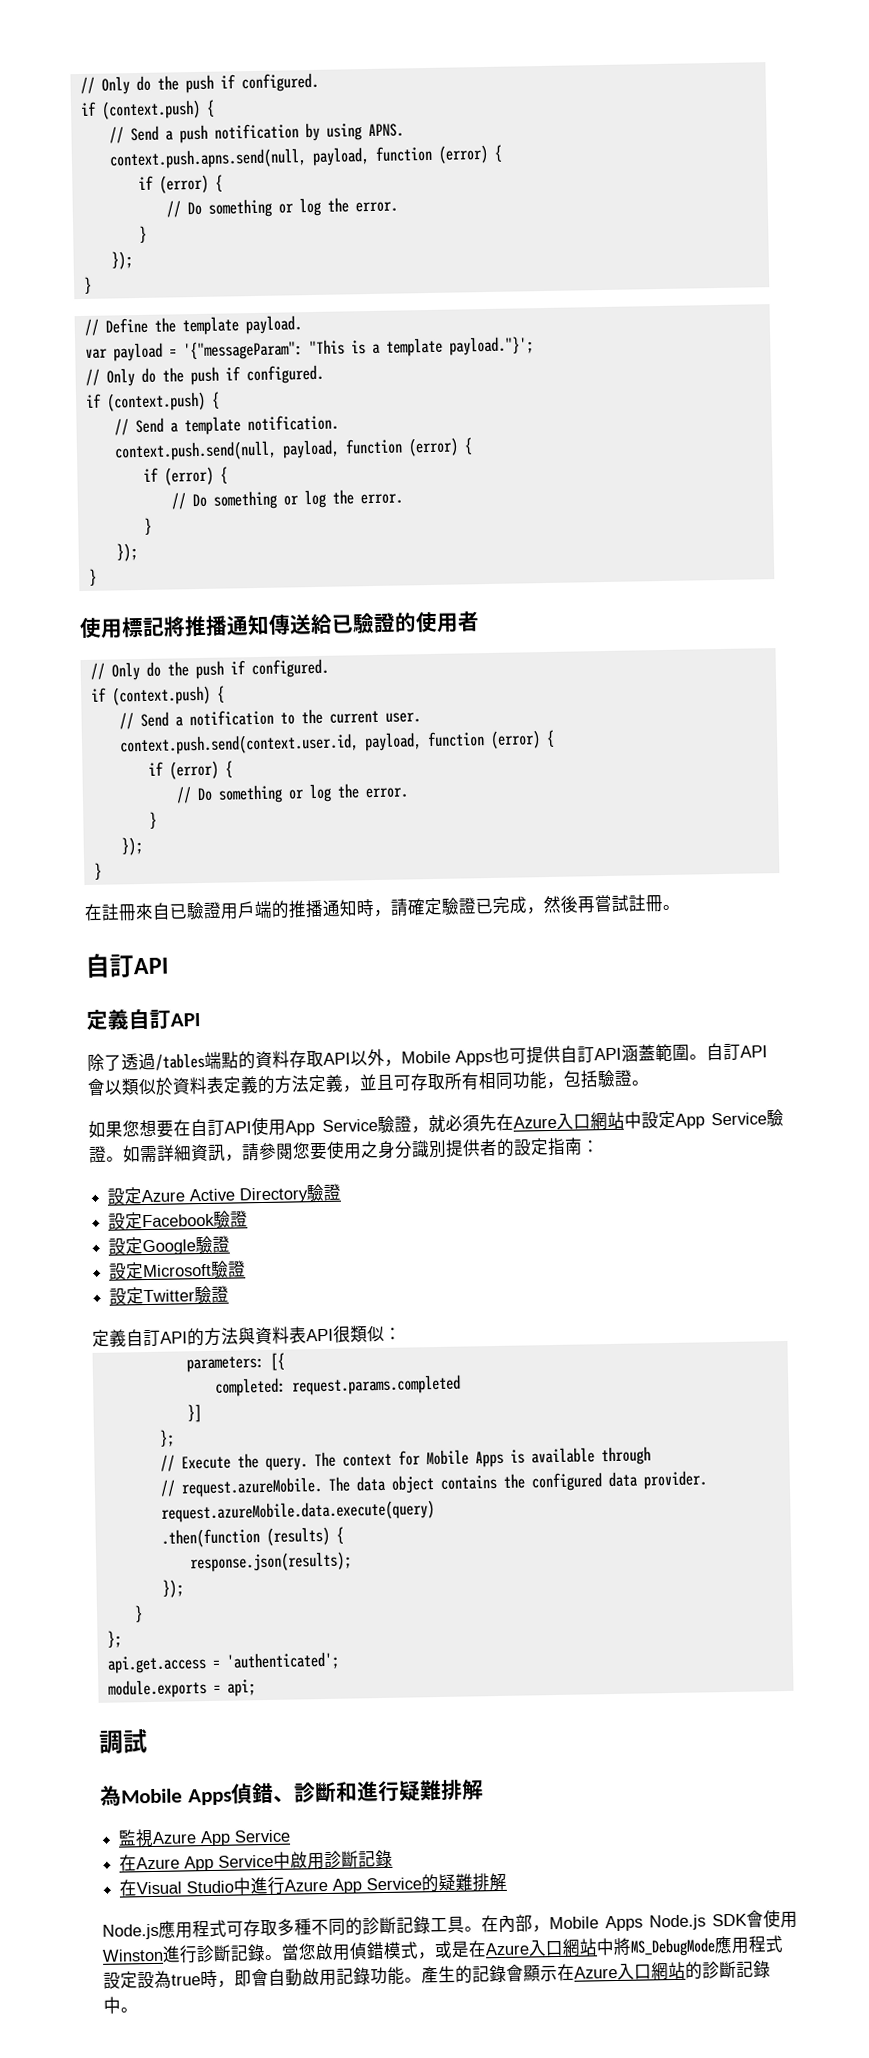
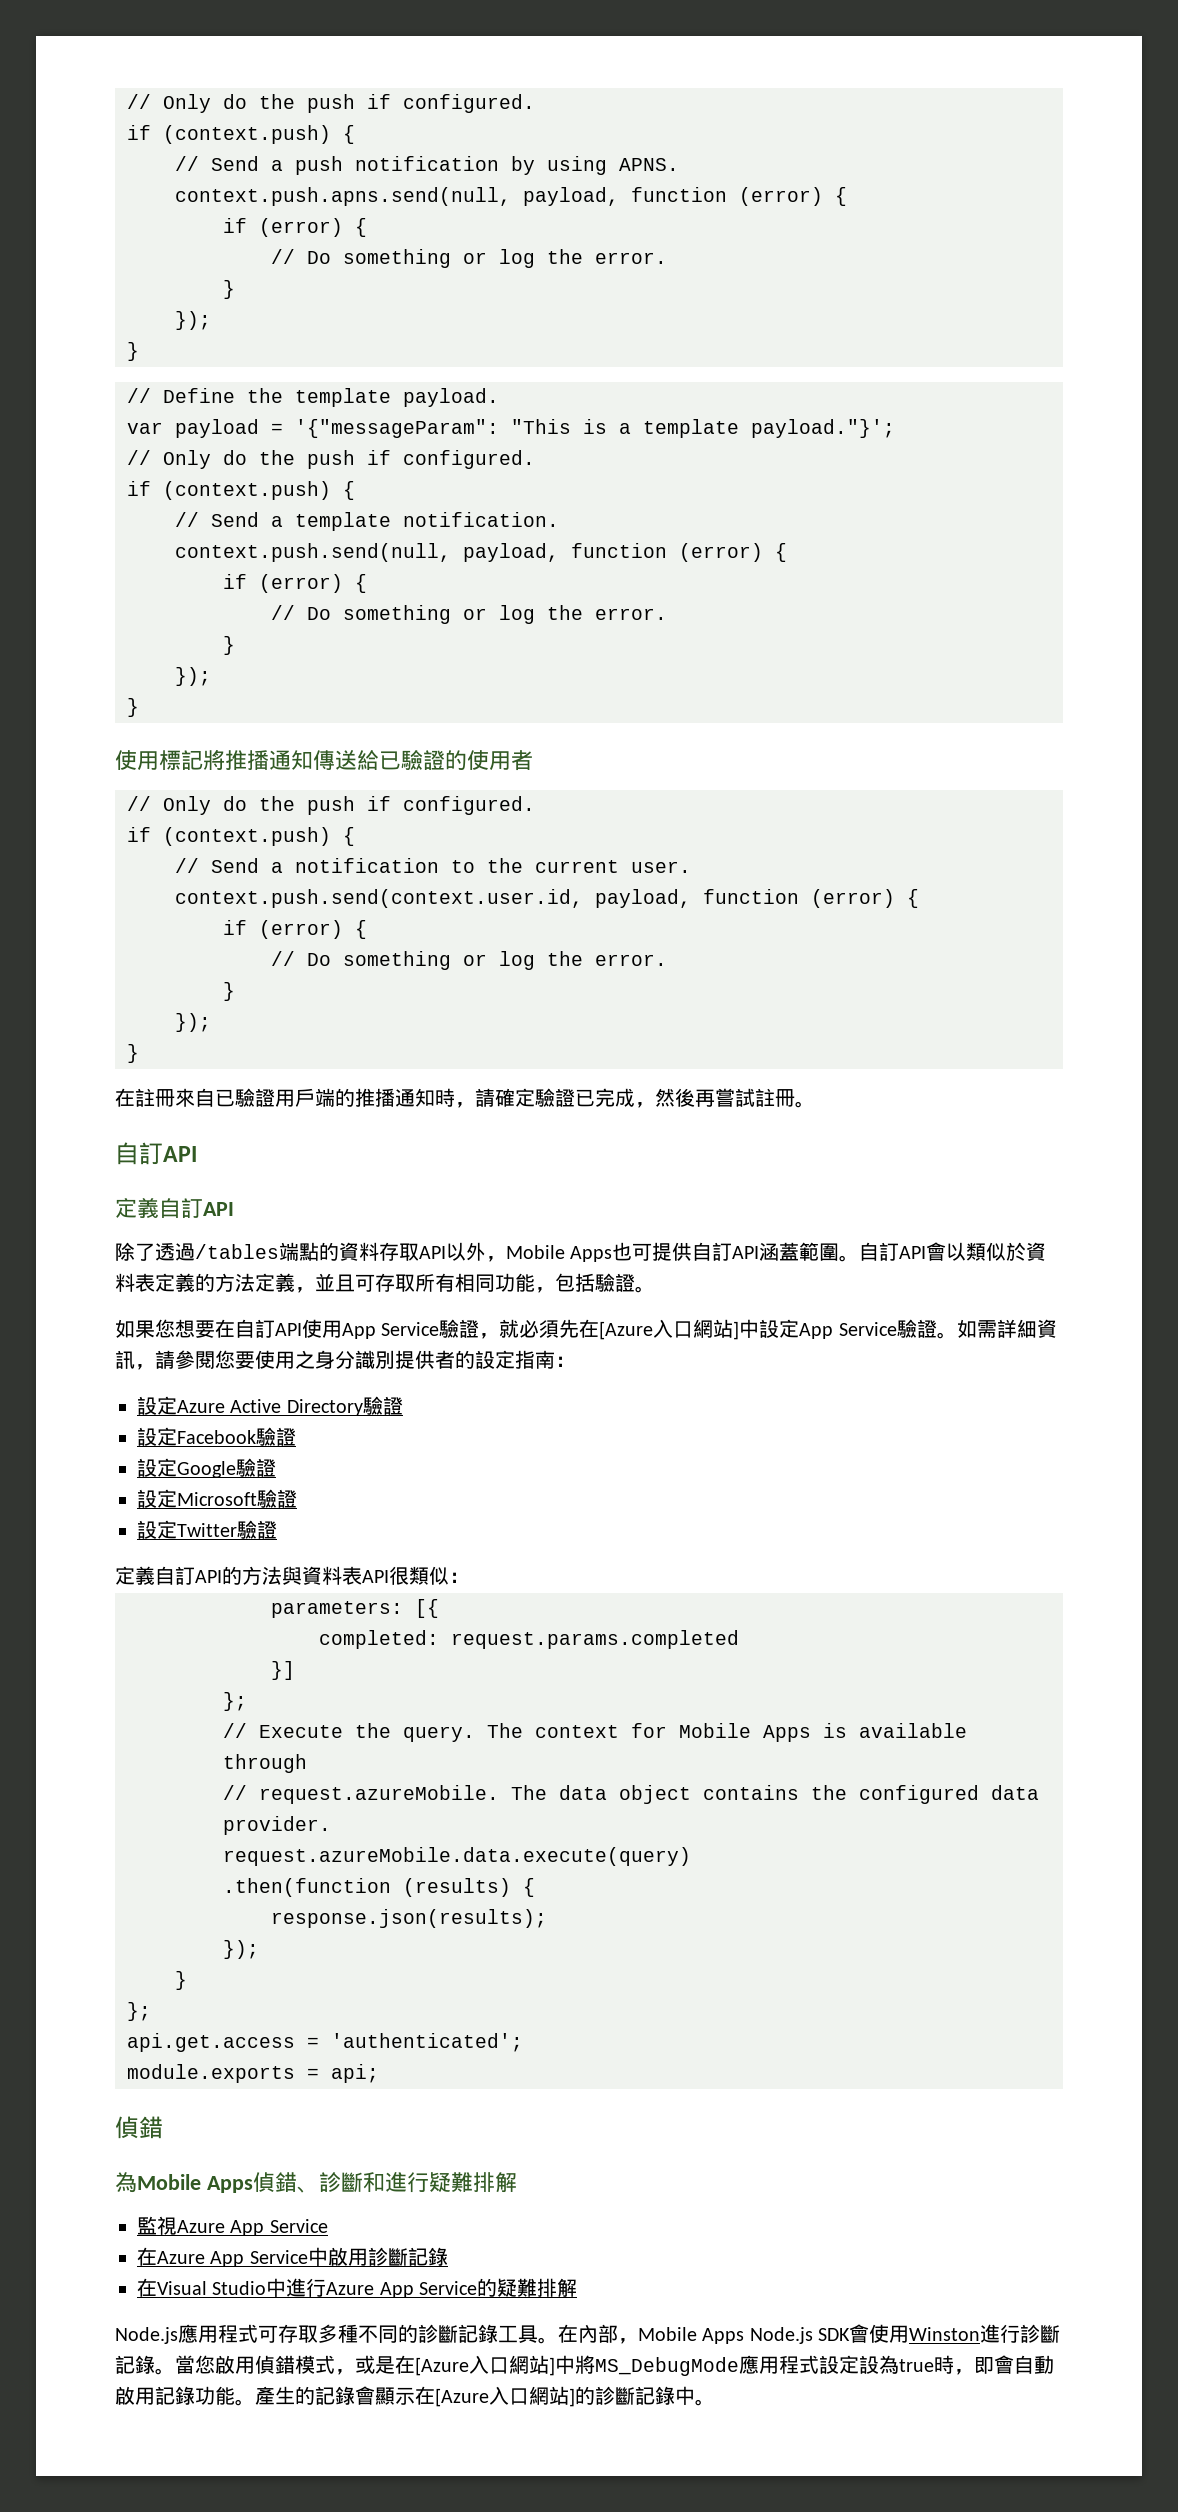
- 如果您想要在自訂API使用App Service驗證，就必須先在Azure入口網站中設定App Service驗證。
+ 如果您想要在自訂API使用App Service驗證，就必須先在[Azure入口網站]中設定App Service驗證。
  module.exports = api;
- 調試
+ 偵錯
- 當您啟用偵錯模式，或是在Azure入口網站中將MS_DebugMode應用程式設定設為true時，即會自動啟用記錄功能。
+ 當您啟用偵錯模式，或是在[Azure入口網站]中將MS_DebugMode應用程式設定設為true時，即會自動啟用記錄功能。
- 產生的記錄會顯示在Azure入口網站的診斷記錄中。
+ 產生的記錄會顯示在[Azure入口網站]的診斷記錄中。

